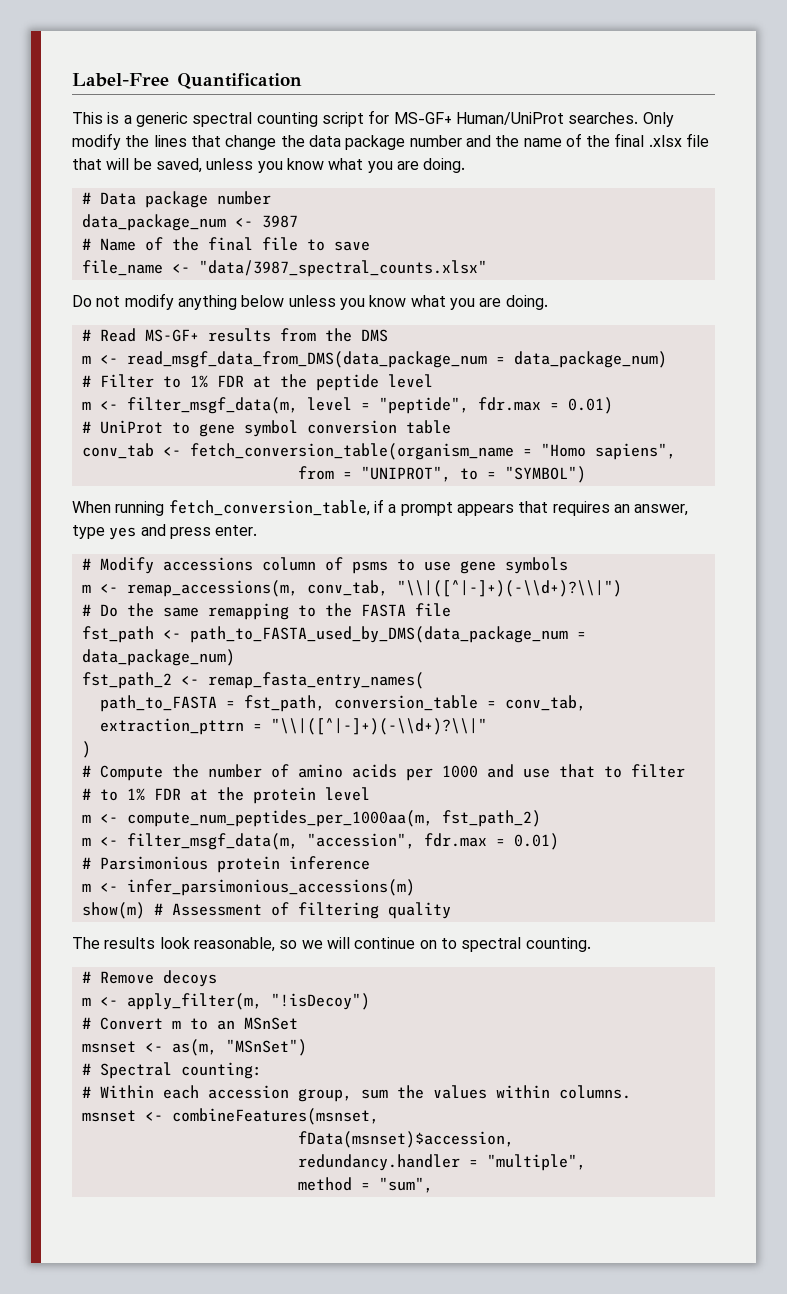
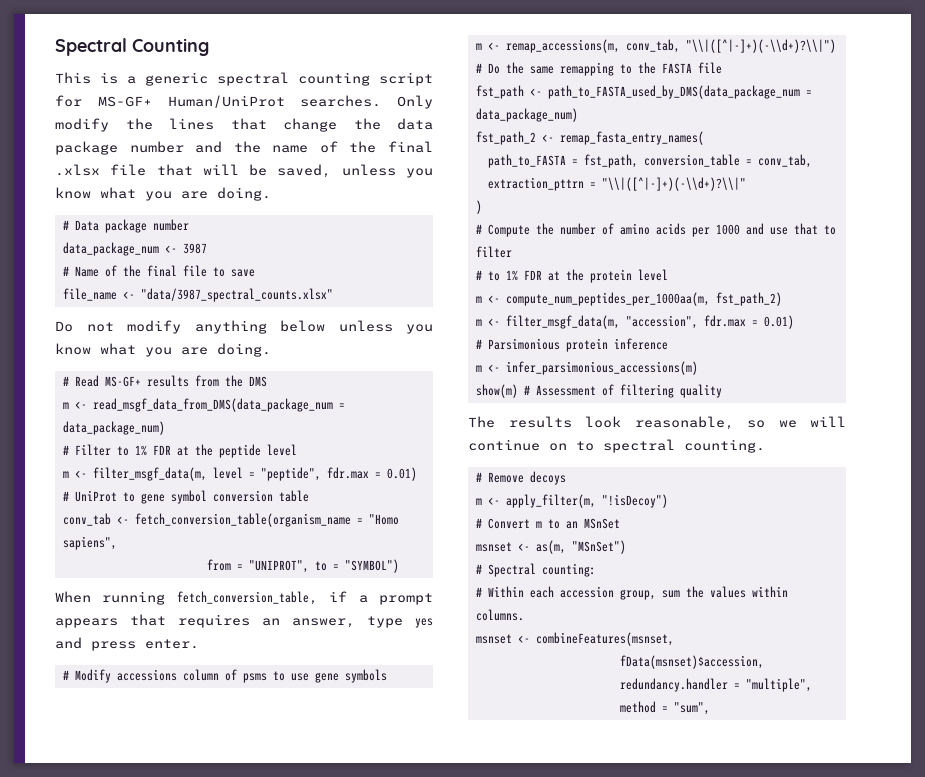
- Label-Free Quantification
+ Spectral Counting

